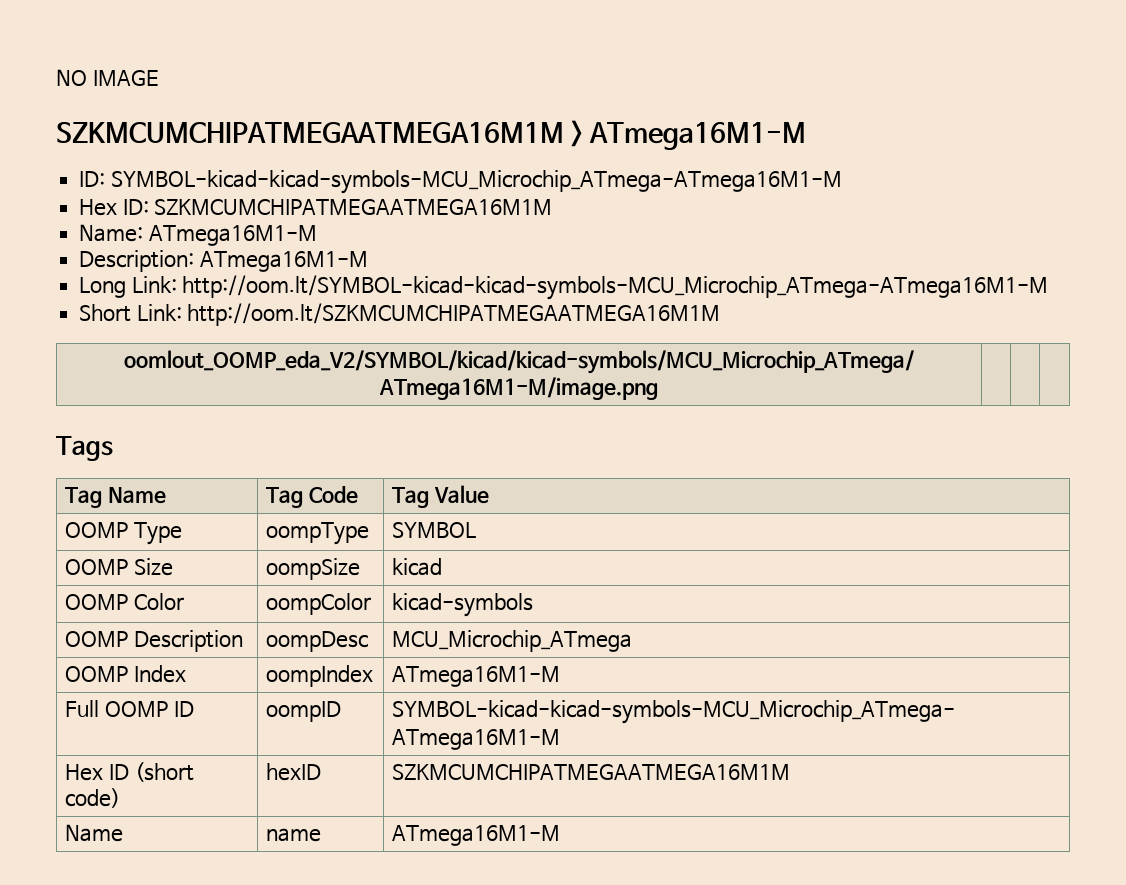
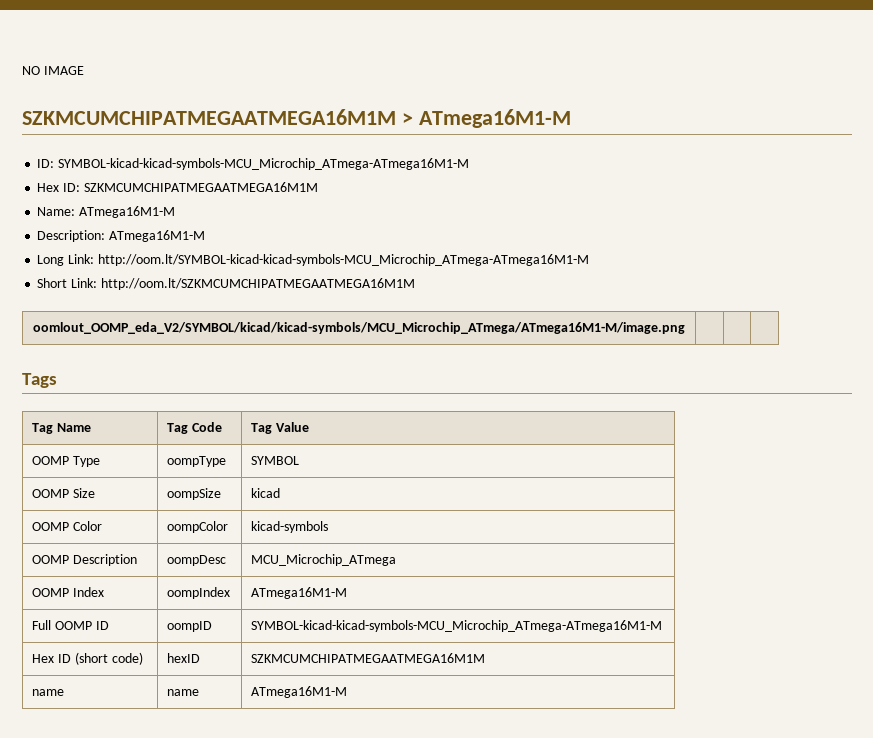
- Name | name | ATmega16M1-M
+ name | name | ATmega16M1-M

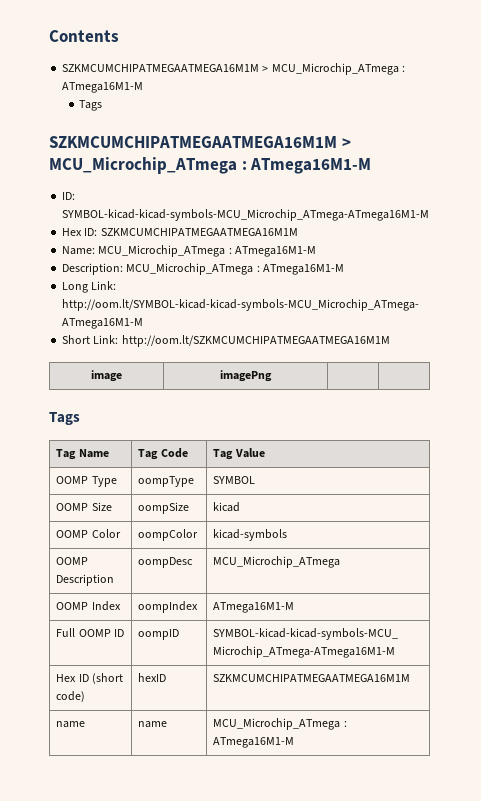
- NO IMAGE
- SZKMCUMCHIPATMEGAATMEGA16M1M > ATmega16M1-M
+ Contents
+ SZKMCUMCHIPATMEGAATMEGA16M1M > MCU_Microchip_ATmega : ATmega16M1-M
+ Tags
+ SZKMCUMCHIPATMEGAATMEGA16M1M > MCU_Microchip_ATmega : ATmega16M1-M
- Name: ATmega16M1-M
+ Name: MCU_Microchip_ATmega : ATmega16M1-M
- Description: ATmega16M1-M
+ Description: MCU_Microchip_ATmega : ATmega16M1-M
- oomlout_OOMP_eda_V2/SYMBOL/kicad/kicad-symbols/MCU_Microchip_ATmega/ATmega16M1-M/image.png | | |
+ image | imagePng | |
- name | name | ATmega16M1-M
+ name | name | MCU_Microchip_ATmega : ATmega16M1-M

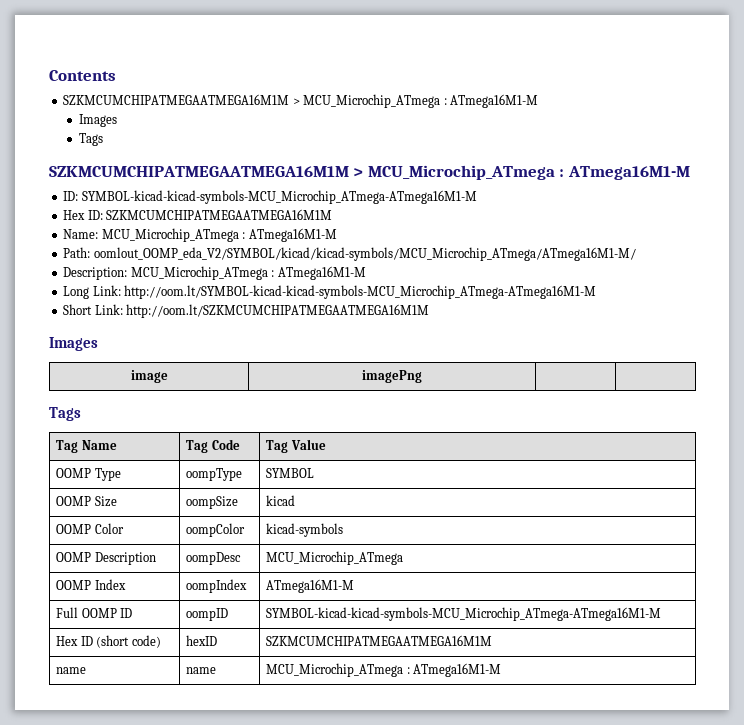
  Contents
  SZKMCUMCHIPATMEGAATMEGA16M1M > MCU_Microchip_ATmega : ATmega16M1-M
+ Images
+ Path: oomlout_OOMP_eda_V2/SYMBOL/kicad/kicad-symbols/MCU_Microchip_ATmega/ATmega16M1-M/
  Short Link: http://oom.lt/SZKMCUMCHIPATMEGAATMEGA16M1M
+ Images

